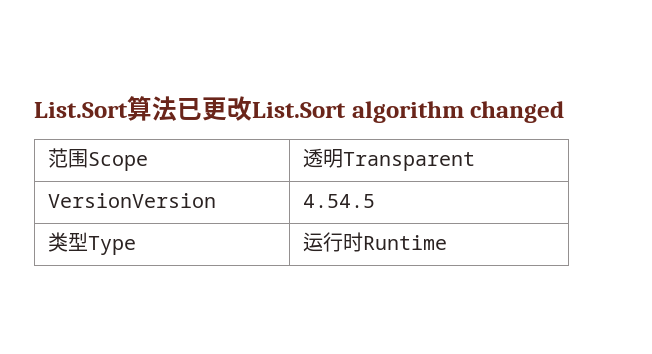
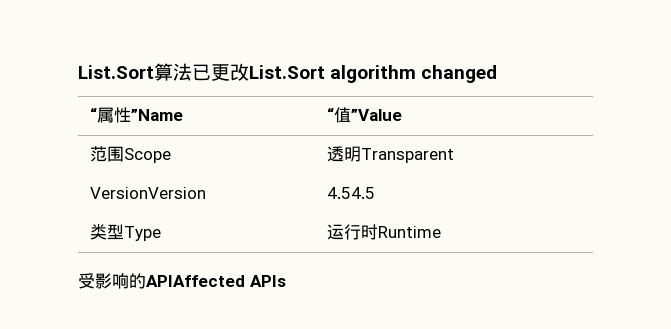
+ “属性”Name | “值”Value
+ 受影响的APIAffected APIs

